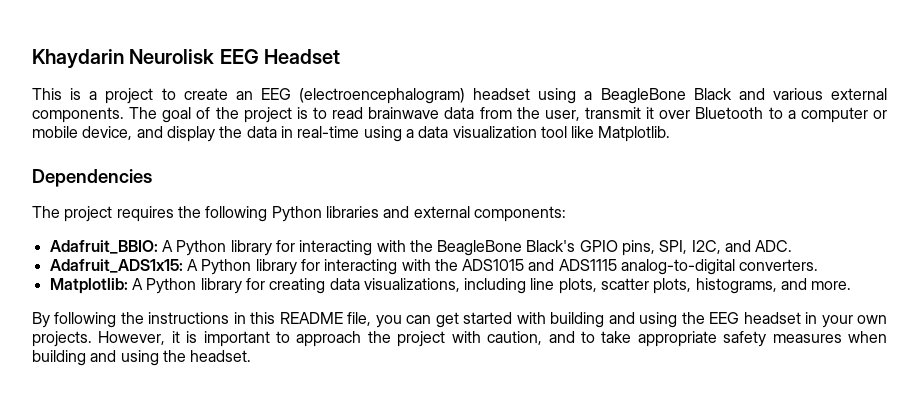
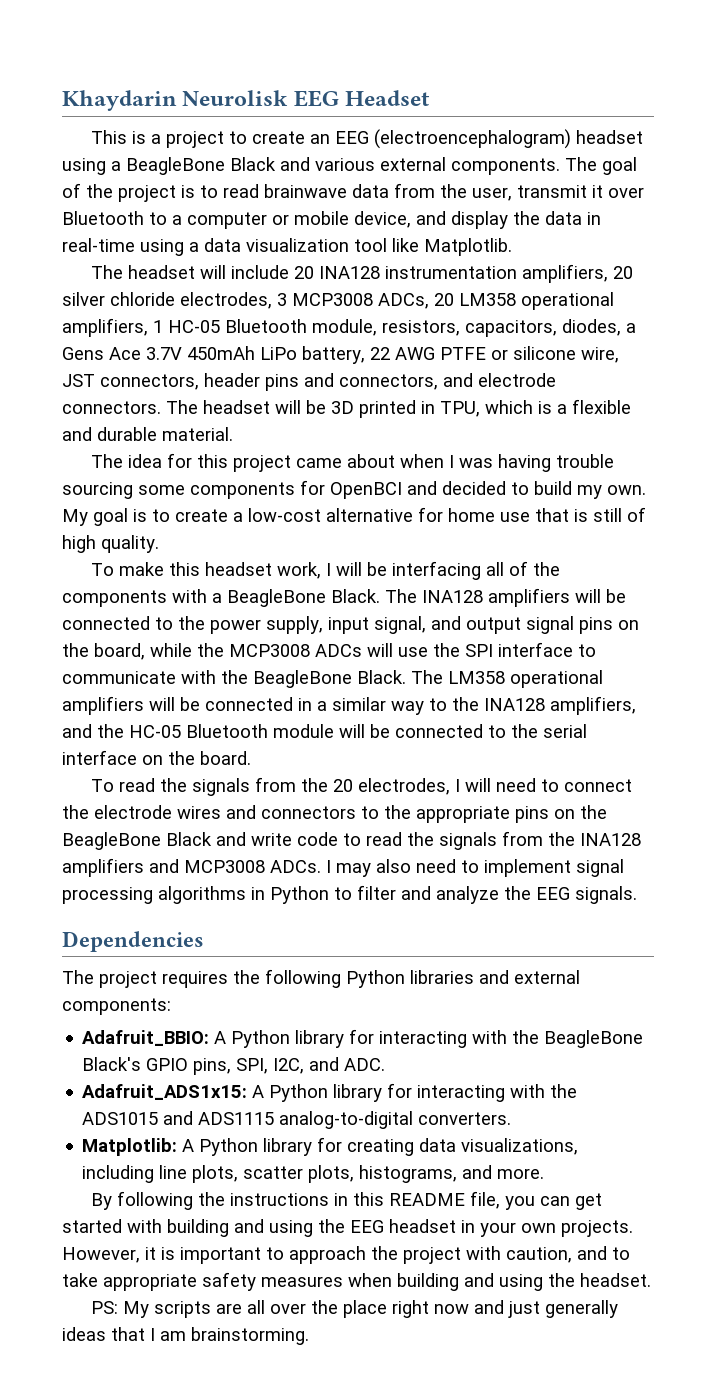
+ The headset will include 20 INA128 instrumentation amplifiers, 20 silver chloride electrodes, 3 MCP3008 ADCs, 20 LM358 operational amplifiers, 1 HC-05 Bluetooth module, resistors, capacitors, diodes, a Gens Ace 3.7V 450mAh LiPo battery, 22 AWG PTFE or silicone wire, JST connectors, header pins and connectors, and electrode connectors. The headset will be 3D printed in TPU, which is a flexible and durable material.
+ The idea for this project came about when I was having trouble sourcing some components for OpenBCI and decided to build my own. My goal is to create a low-cost alternative for home use that is still of high quality.
+ To make this headset work, I will be interfacing all of the components with a BeagleBone Black. The INA128 amplifiers will be connected to the power supply, input signal, and output signal pins on the board, while the MCP3008 ADCs will use the SPI interface to communicate with the BeagleBone Black. The LM358 operational amplifiers will be connected in a similar way to the INA128 amplifiers, and the HC-05 Bluetooth module will be connected to the serial interface on the board.
+ To read the signals from the 20 electrodes, I will need to connect the electrode wires and connectors to the appropriate pins on the BeagleBone Black and write code to read the signals from the INA128 amplifiers and MCP3008 ADCs. I may also need to implement signal processing algorithms in Python to filter and analyze the EEG signals.
+ PS: My scripts are all over the place right now and just generally ideas that I am brainstorming.

